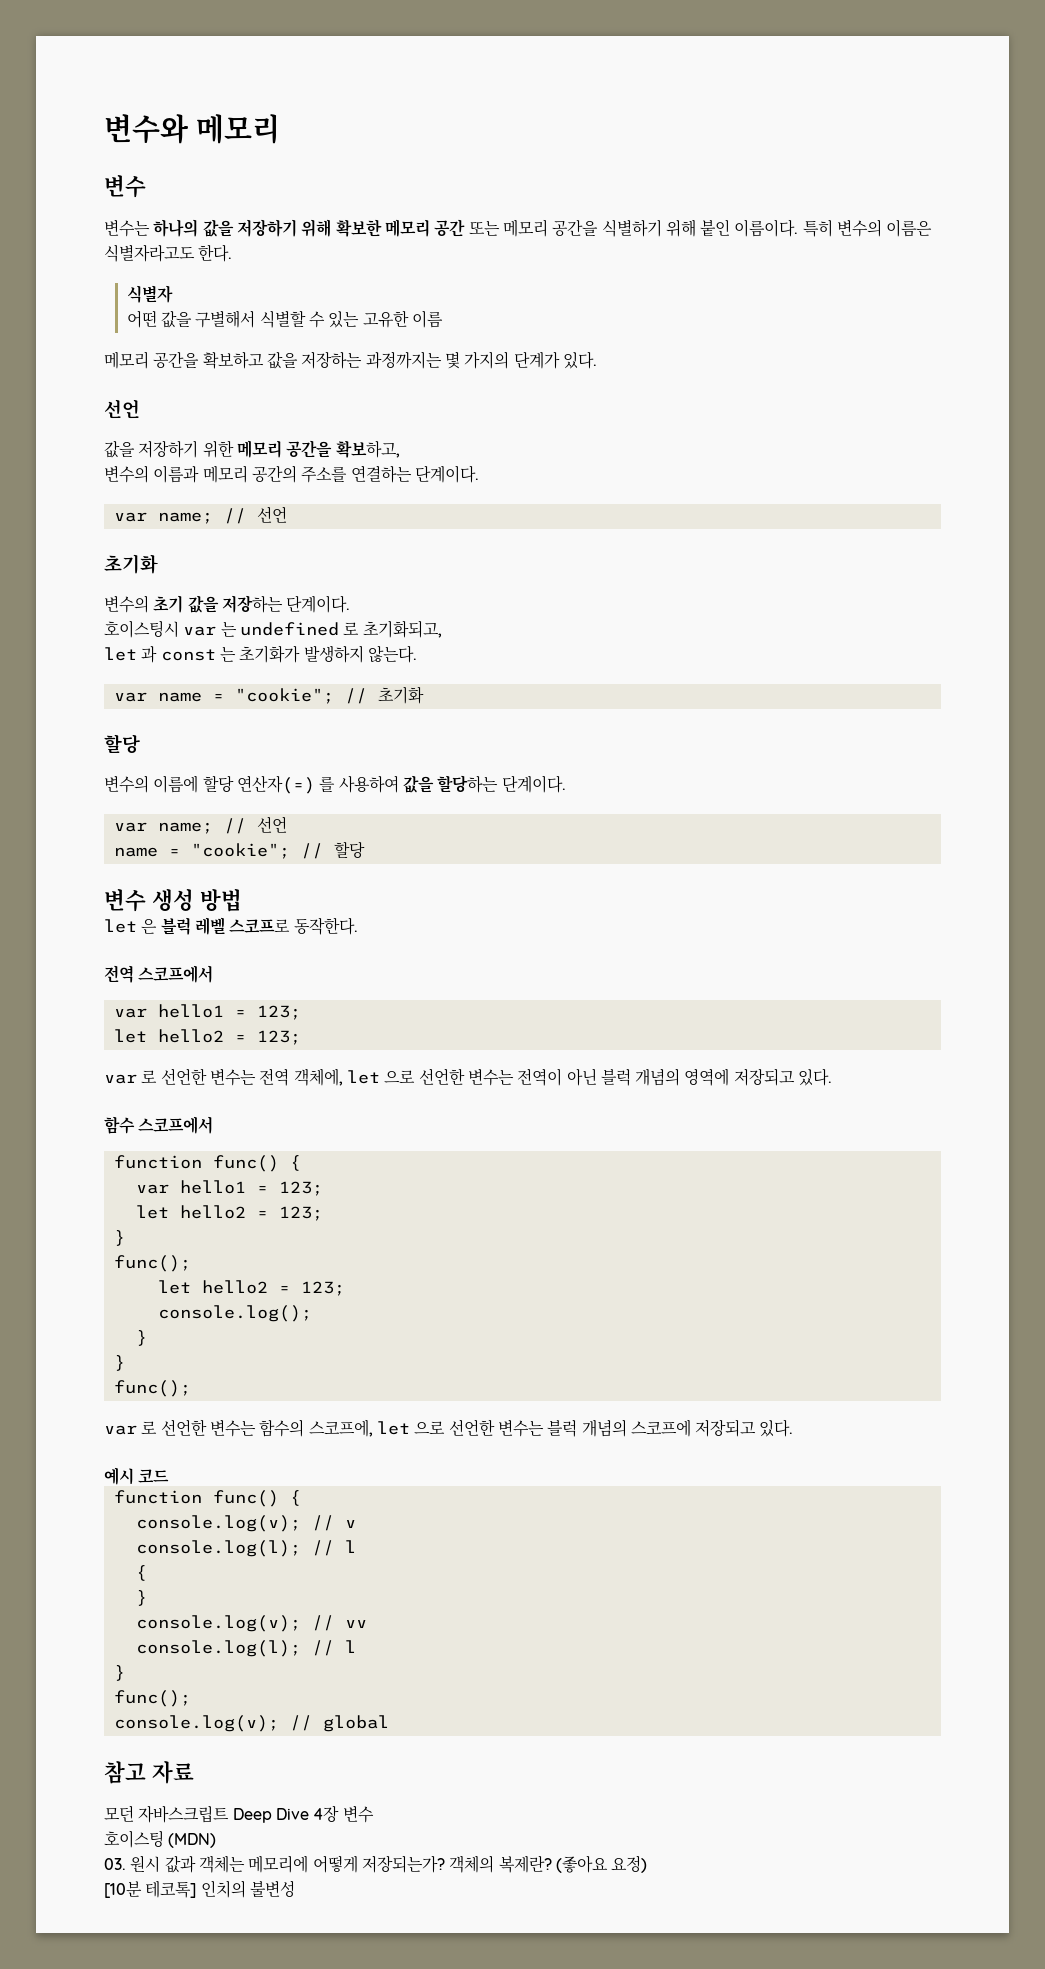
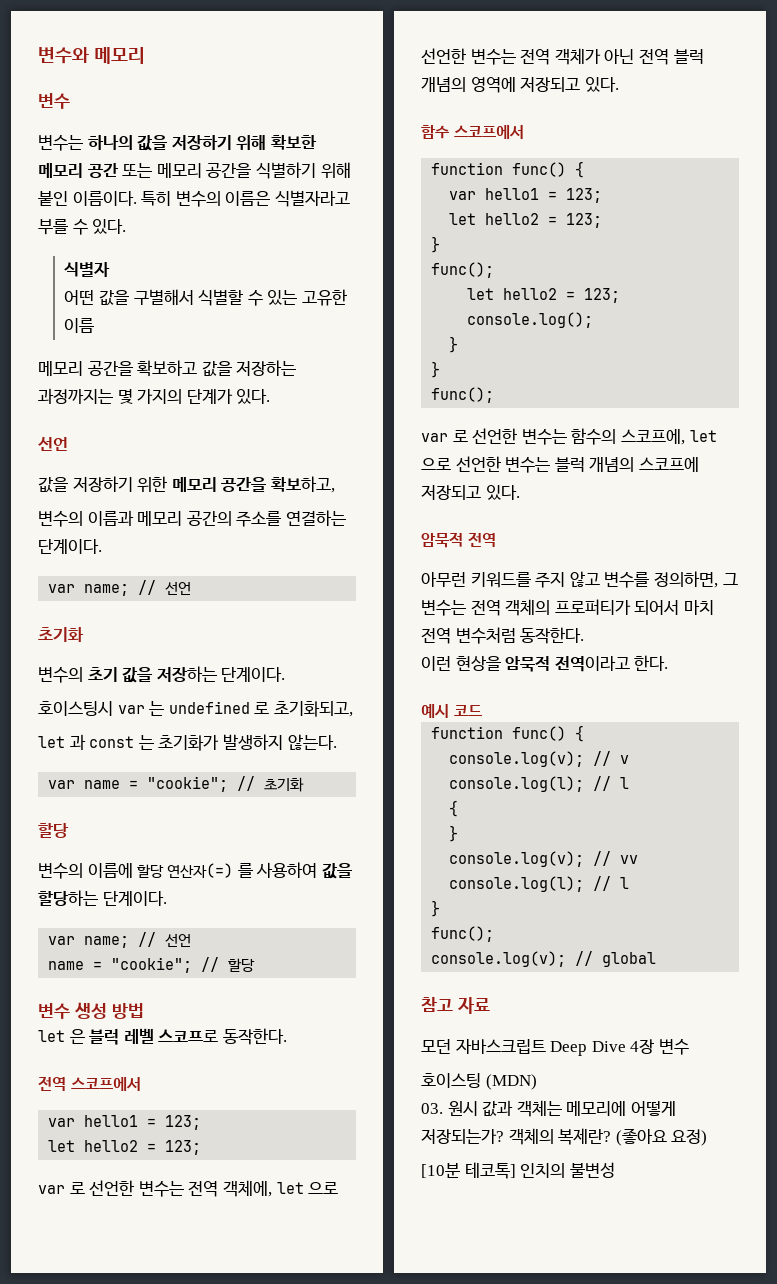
- 특히 변수의 이름은 식별자라고도 한다.
+ 특히 변수의 이름은 식별자라고 부를 수 있다.
- var 로 선언한 변수는 전역 객체에, let 으로 선언한 변수는 전역이 아닌 블럭 개념의 영역에 저장되고 있다.
+ var 로 선언한 변수는 전역 객체에, let 으로 선언한 변수는 전역 객체가 아닌 전역 블럭 개념의 영역에 저장되고 있다.
+ 암묵적 전역
+ 아무런 키워드를 주지 않고 변수를 정의하면, 그 변수는 전역 객체의 프로퍼티가 되어서 마치 전역 변수처럼 동작한다.
+ 이런 현상을 암묵적 전역이라고 한다.

